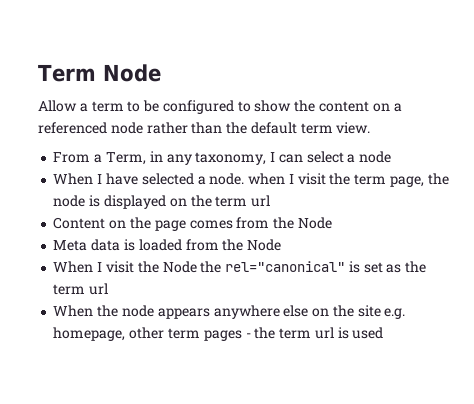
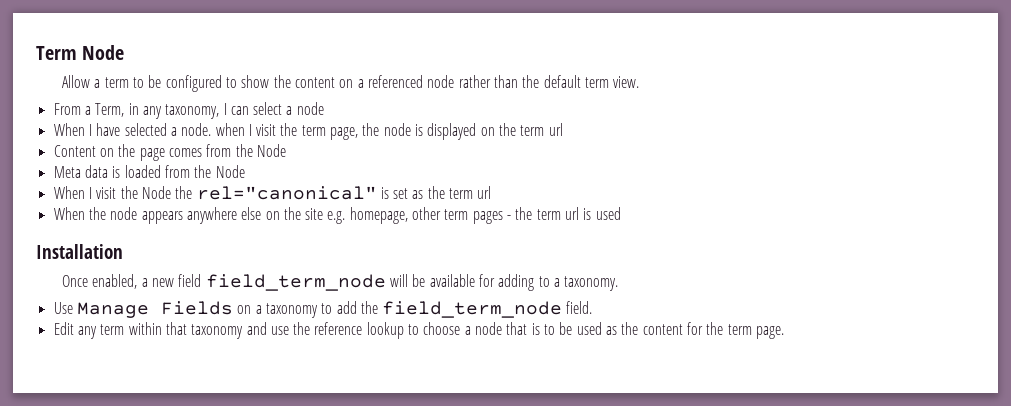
+ Installation
+ Once enabled, a new field field_term_node will be available for adding to a taxonomy.
+ Use Manage Fields on a taxonomy to add the field_term_node field.
+ Edit any term within that taxonomy and use the reference lookup to choose a node that is to be used as the content for the term page.

